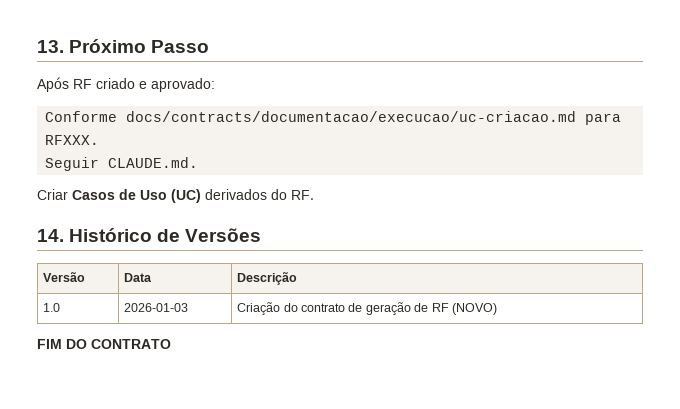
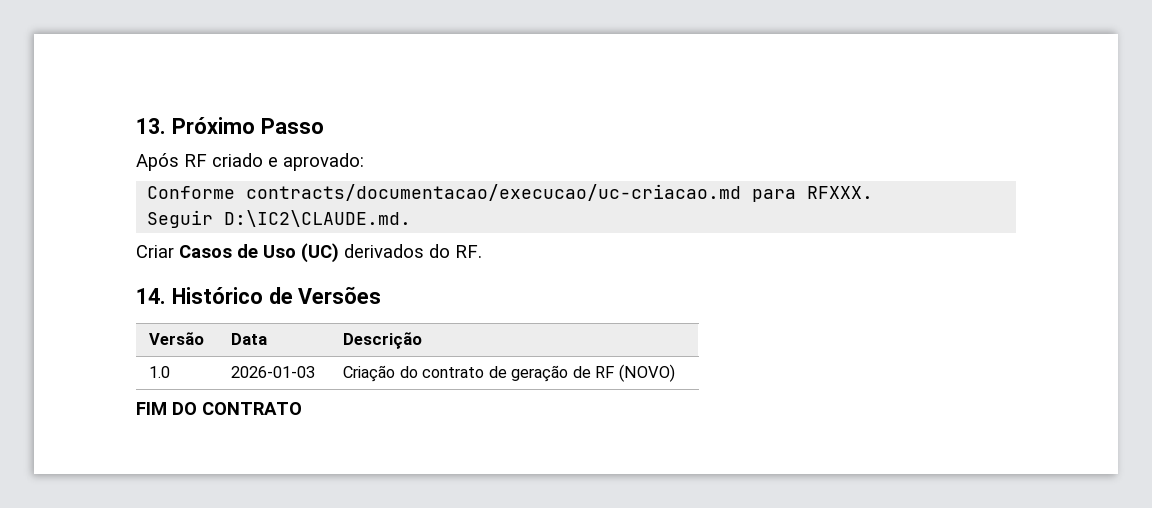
- Conforme docs/contracts/documentacao/execucao/uc-criacao.md para RFXXX.
+ Conforme contracts/documentacao/execucao/uc-criacao.md para RFXXX.
- Seguir CLAUDE.md.
+ Seguir D:\IC2\CLAUDE.md.

